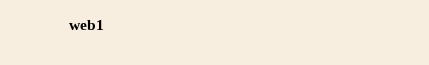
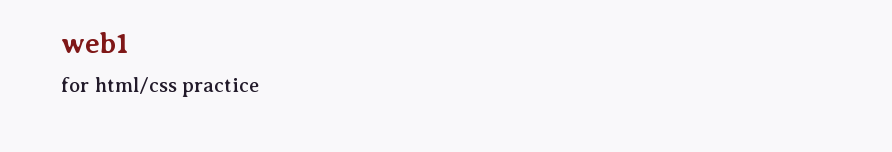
+ for html/css practice

